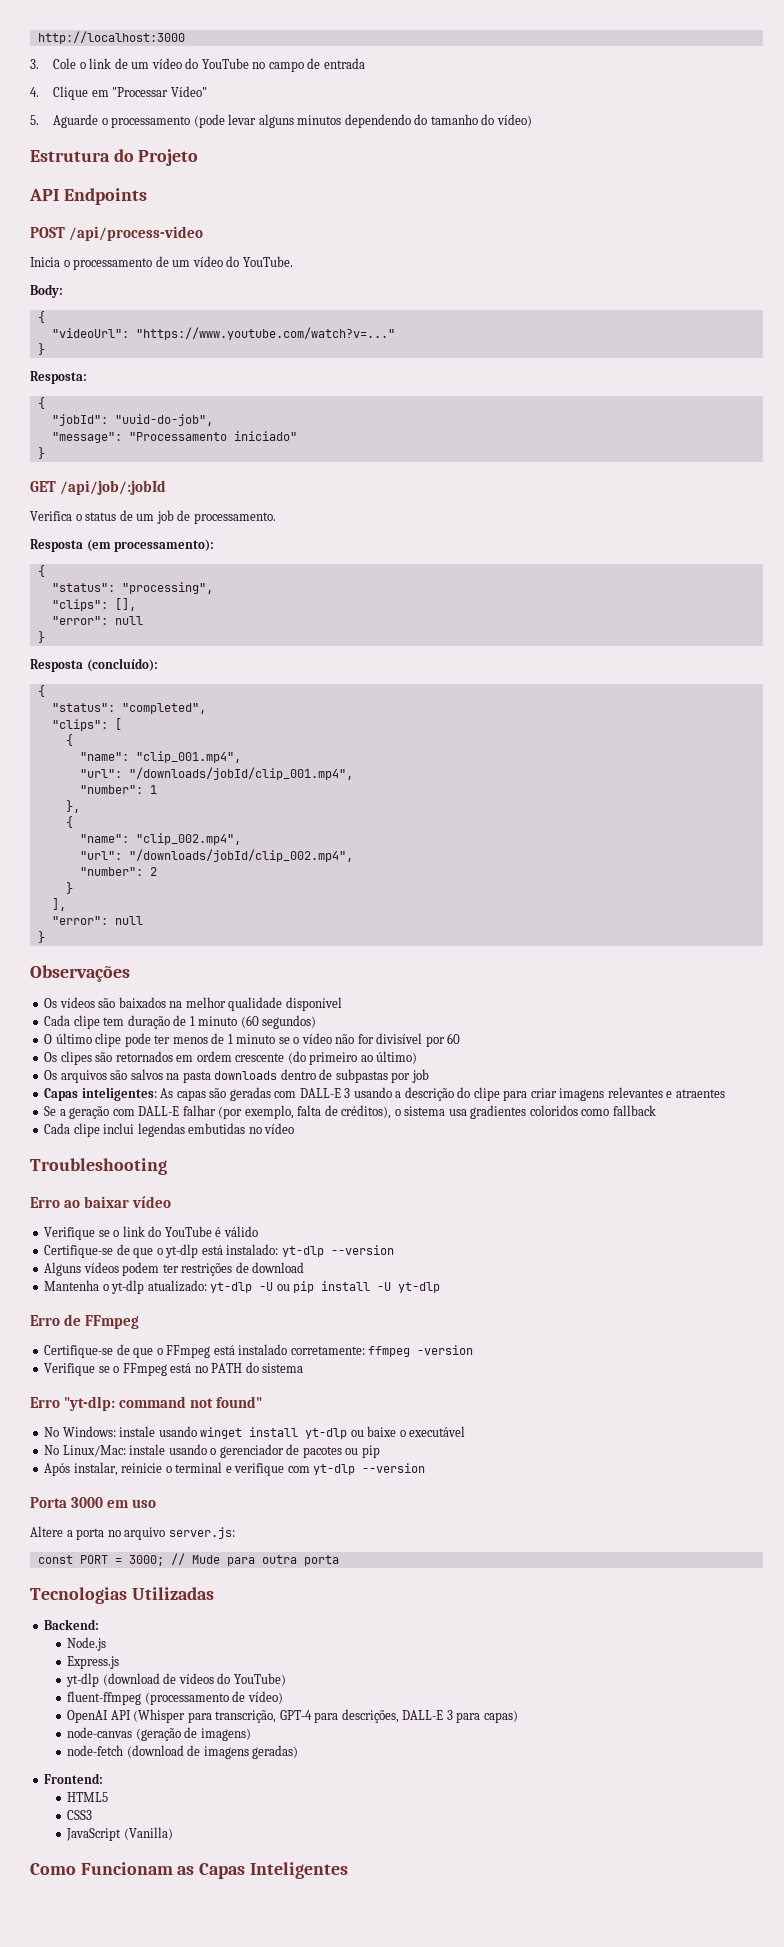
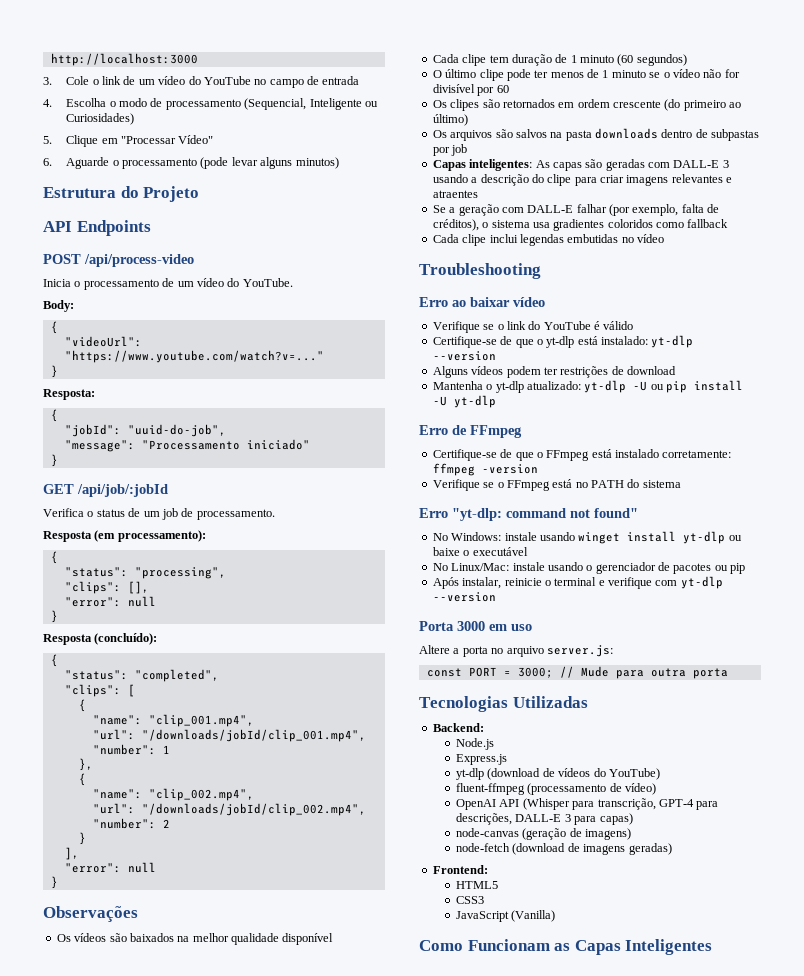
- 4. Clique em "Processar Vídeo"
+ 4. Escolha o modo de processamento (Sequencial, Inteligente ou Curiosidades)
+ 5. Clique em "Processar Vídeo"
- 5. Aguarde o processamento (pode levar alguns minutos dependendo do tamanho do vídeo)
+ 6. Aguarde o processamento (pode levar alguns minutos)

